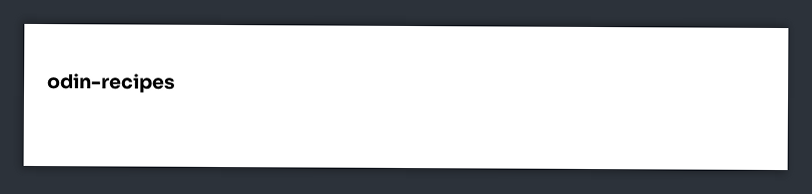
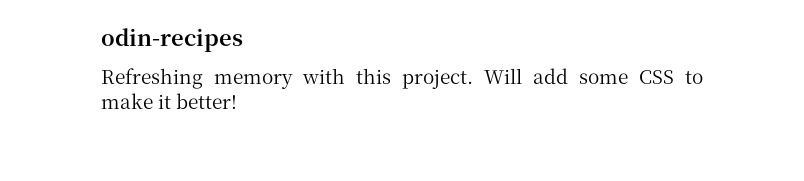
+ Refreshing memory with this project. Will add some CSS to make it better!

